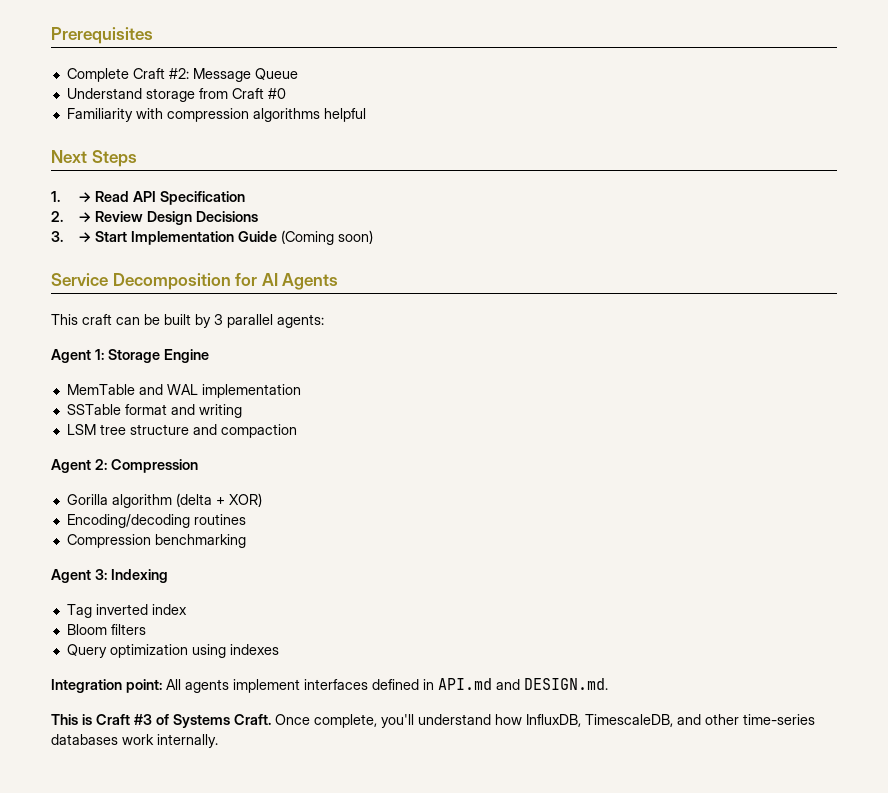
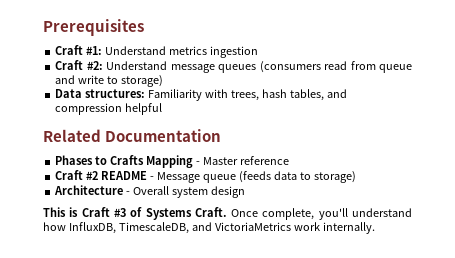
- Complete Craft #2: Message Queue
- Understand storage from Craft #0
- Familiarity with compression algorithms helpful
- Next Steps
- 1. → Read API Specification
- 2. → Review Design Decisions
- 3. → Start Implementation Guide (Coming soon)
- Service Decomposition for AI Agents
- This craft can be built by 3 parallel agents:
- Agent 1: Storage Engine
- MemTable and WAL implementation
- SSTable format and writing
- LSM tree structure and compaction
- Agent 2: Compression
- Gorilla algorithm (delta + XOR)
- Encoding/decoding routines
- Compression benchmarking
- Agent 3: Indexing
- Tag inverted index
- Bloom filters
- Query optimization using indexes
- Integration point: All agents implement interfaces defined in API.md and DESIGN.md.
+ Craft #1: Understand metrics ingestion
+ Craft #2: Understand message queues (consumers read from queue and write to storage)
+ Data structures: Familiarity with trees, hash tables, and compression helpful
+ Related Documentation
+ Phases to Crafts Mapping - Master reference
+ Craft #2 README - Message queue (feeds data to storage)
+ Architecture - Overall system design
- Once complete, you'll understand how InfluxDB, TimescaleDB, and other time-series databases work internally.
+ Once complete, you'll understand how InfluxDB, TimescaleDB, and VictoriaMetrics work internally.

